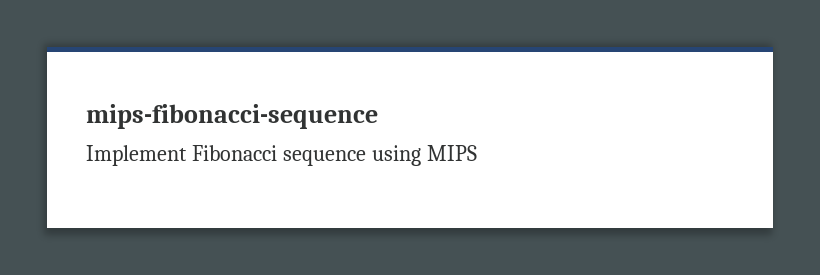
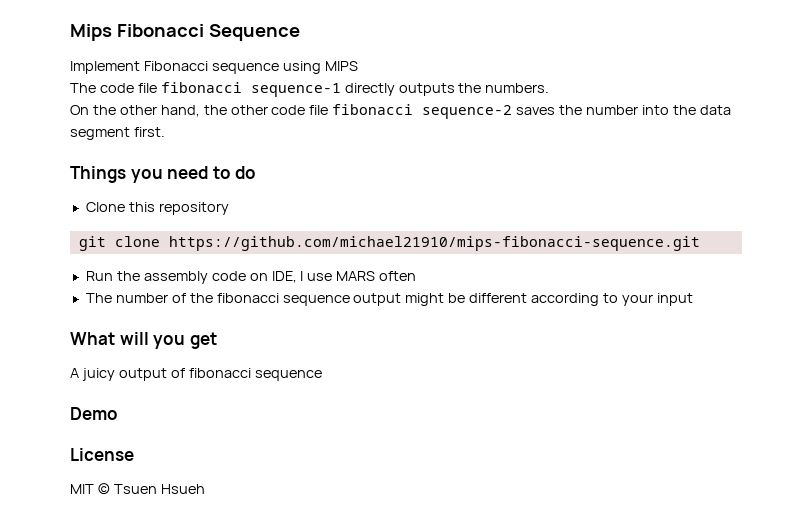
- mips-fibonacci-sequence
+ Mips Fibonacci Sequence
+ The code file fibonacci sequence-1 directly outputs the numbers.
+ On the other hand, the other code file fibonacci sequence-2 saves the number into the data segment first.
+ Things you need to do
+ Clone this repository
+ git clone https://github.com/michael21910/mips-fibonacci-sequence.git
+ Run the assembly code on IDE, I use MARS often
+ The number of the fibonacci sequence output might be different according to your input
+ What will you get
+ A juicy output of fibonacci sequence
+ Demo
+ License
+ MIT © Tsuen Hsueh

